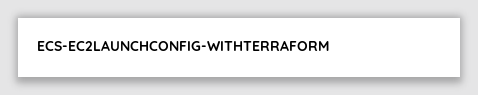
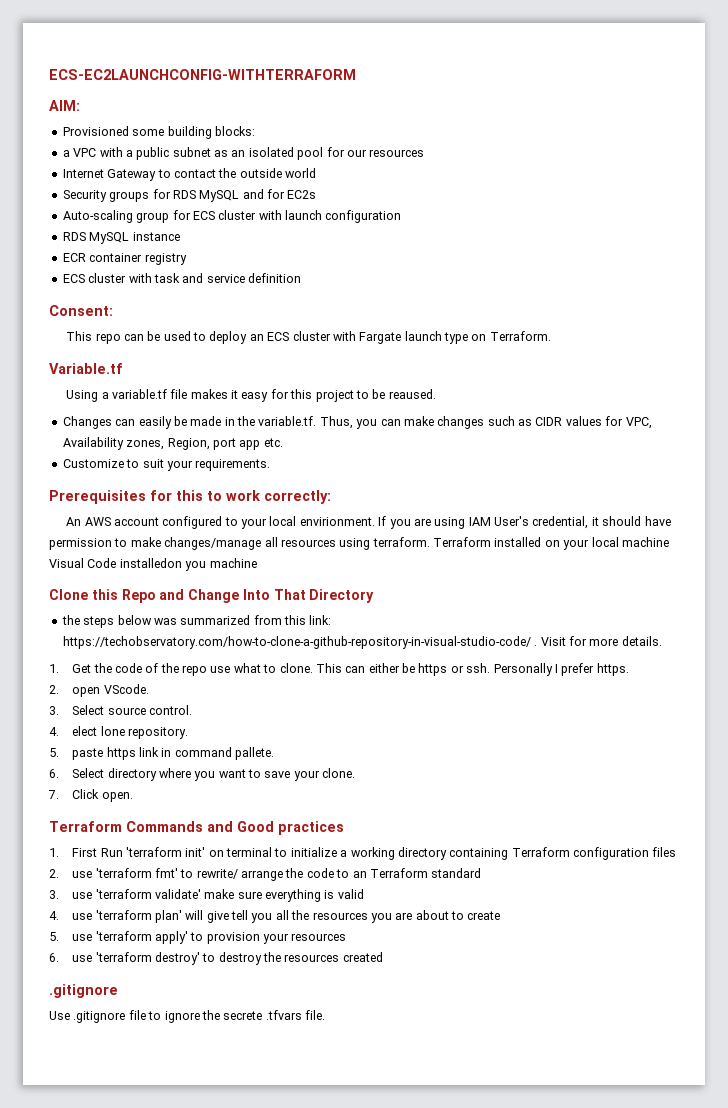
+ AIM:
+ Provisioned some building blocks:
+ a VPC with a public subnet as an isolated pool for our resources
+ Internet Gateway to contact the outside world
+ Security groups for RDS MySQL and for EC2s
+ Auto-scaling group for ECS cluster with launch configuration
+ RDS MySQL instance
+ ECR container registry
+ ECS cluster with task and service definition
+ Consent:
+ This repo can be used to deploy an ECS cluster with Fargate launch type on Terraform.
+ Variable.tf
+ Using a variable.tf file makes it easy for this project to be reaused.
+ Changes can easily be made in the variable.tf. Thus, you can make changes such as CIDR values for VPC, Availability zones, Region, port app etc.
+ Customize to suit your requirements.
+ Prerequisites for this to work correctly:
+ An AWS account configured to your local envirionment. If you are using IAM User's credential, it should have permission to make changes/manage all resources using terraform. Terraform installed on your local machine Visual Code installedon you machine
+ Clone this Repo and Change Into That Directory
+ the steps below was summarized from this link: https://techobservatory.com/how-to-clone-a-github-repository-in-visual-studio-code/ . Visit for more details.
+ 1. Get the code of the repo use what to clone. This can either be https or ssh. Personally I prefer https.
+ 2. open VScode.
+ 3. Select source control.
+ 4. elect lone repository.
+ 5. paste https link in command pallete.
+ 6. Select directory where you want to save your clone.
+ 7. Click open.
+ Terraform Commands and Good practices
+ 1. First Run 'terraform init' on terminal to initialize a working directory containing Terraform configuration files
+ 2. use 'terraform fmt' to rewrite/ arrange the code to an Terraform standard
+ 3. use 'terraform validate' make sure everything is valid
+ 4. use 'terraform plan' will give tell you all the resources you are about to create
+ 5. use 'terraform apply' to provision your resources
+ 6. use 'terraform destroy' to destroy the resources created
+ .gitignore
+ Use .gitignore file to ignore the secrete .tfvars file.

